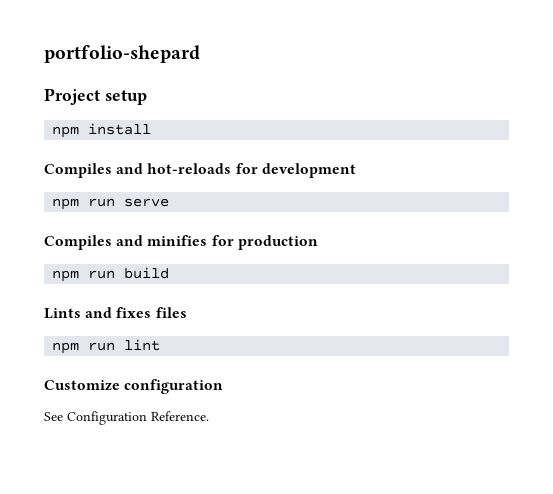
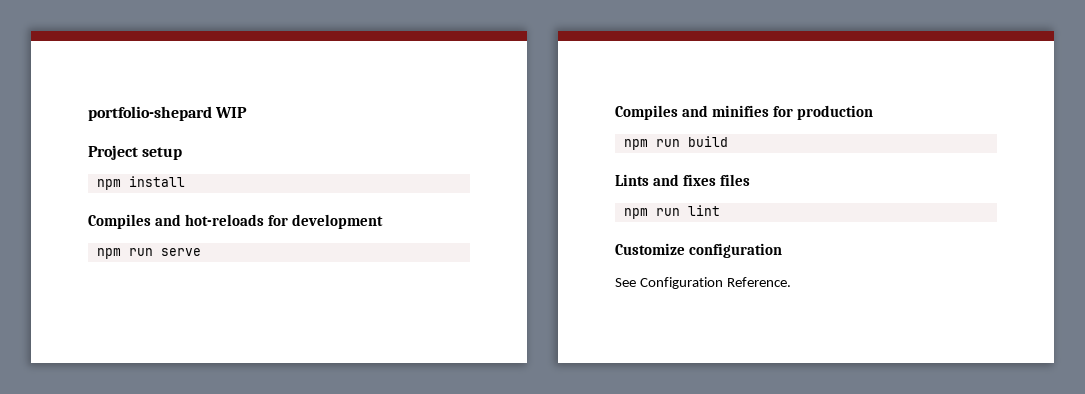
- portfolio-shepard
+ portfolio-shepard WIP

